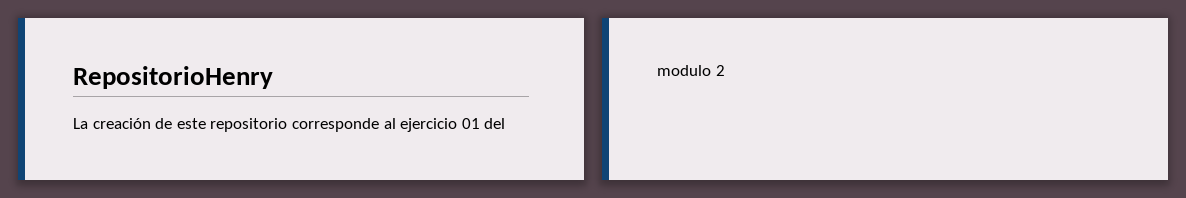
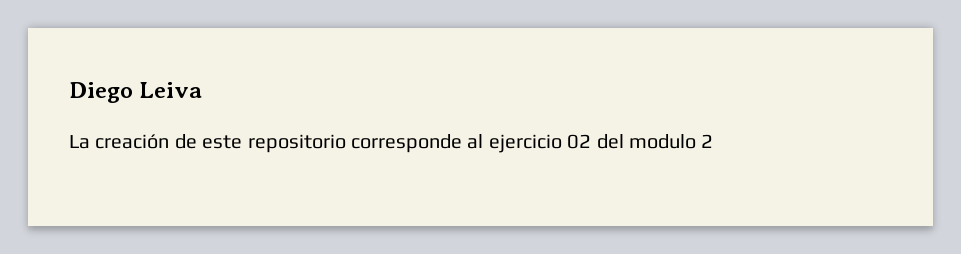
- RepositorioHenry
+ Diego Leiva
- La creación de este repositorio corresponde al ejercicio 01 del modulo 2
+ La creación de este repositorio corresponde al ejercicio 02 del modulo 2

